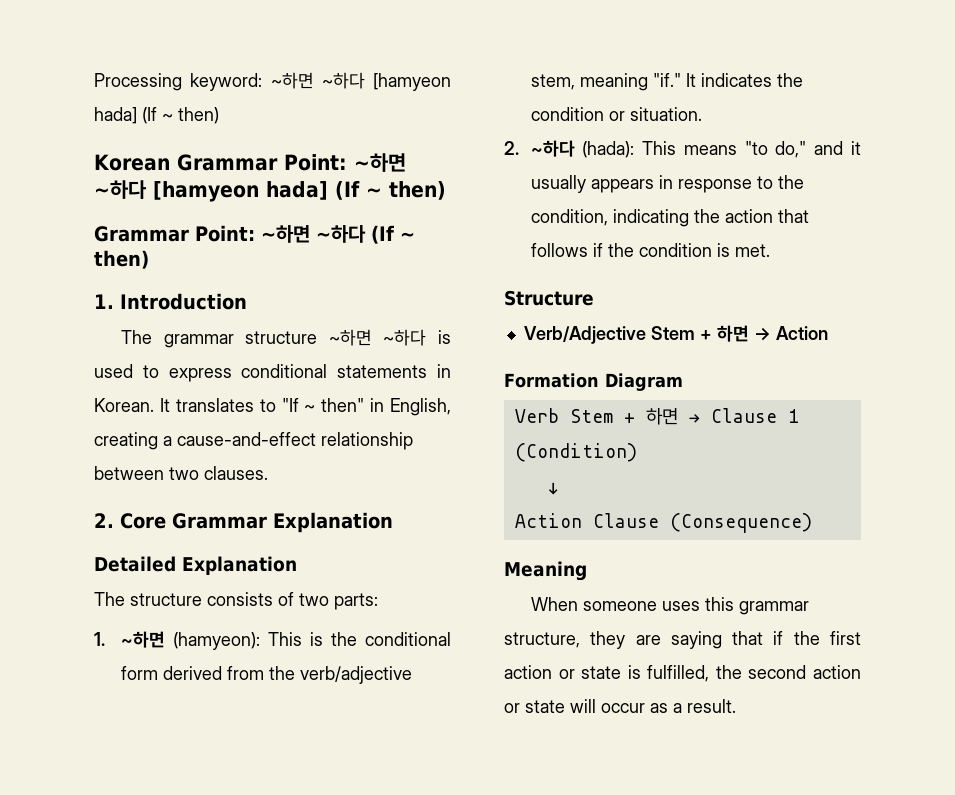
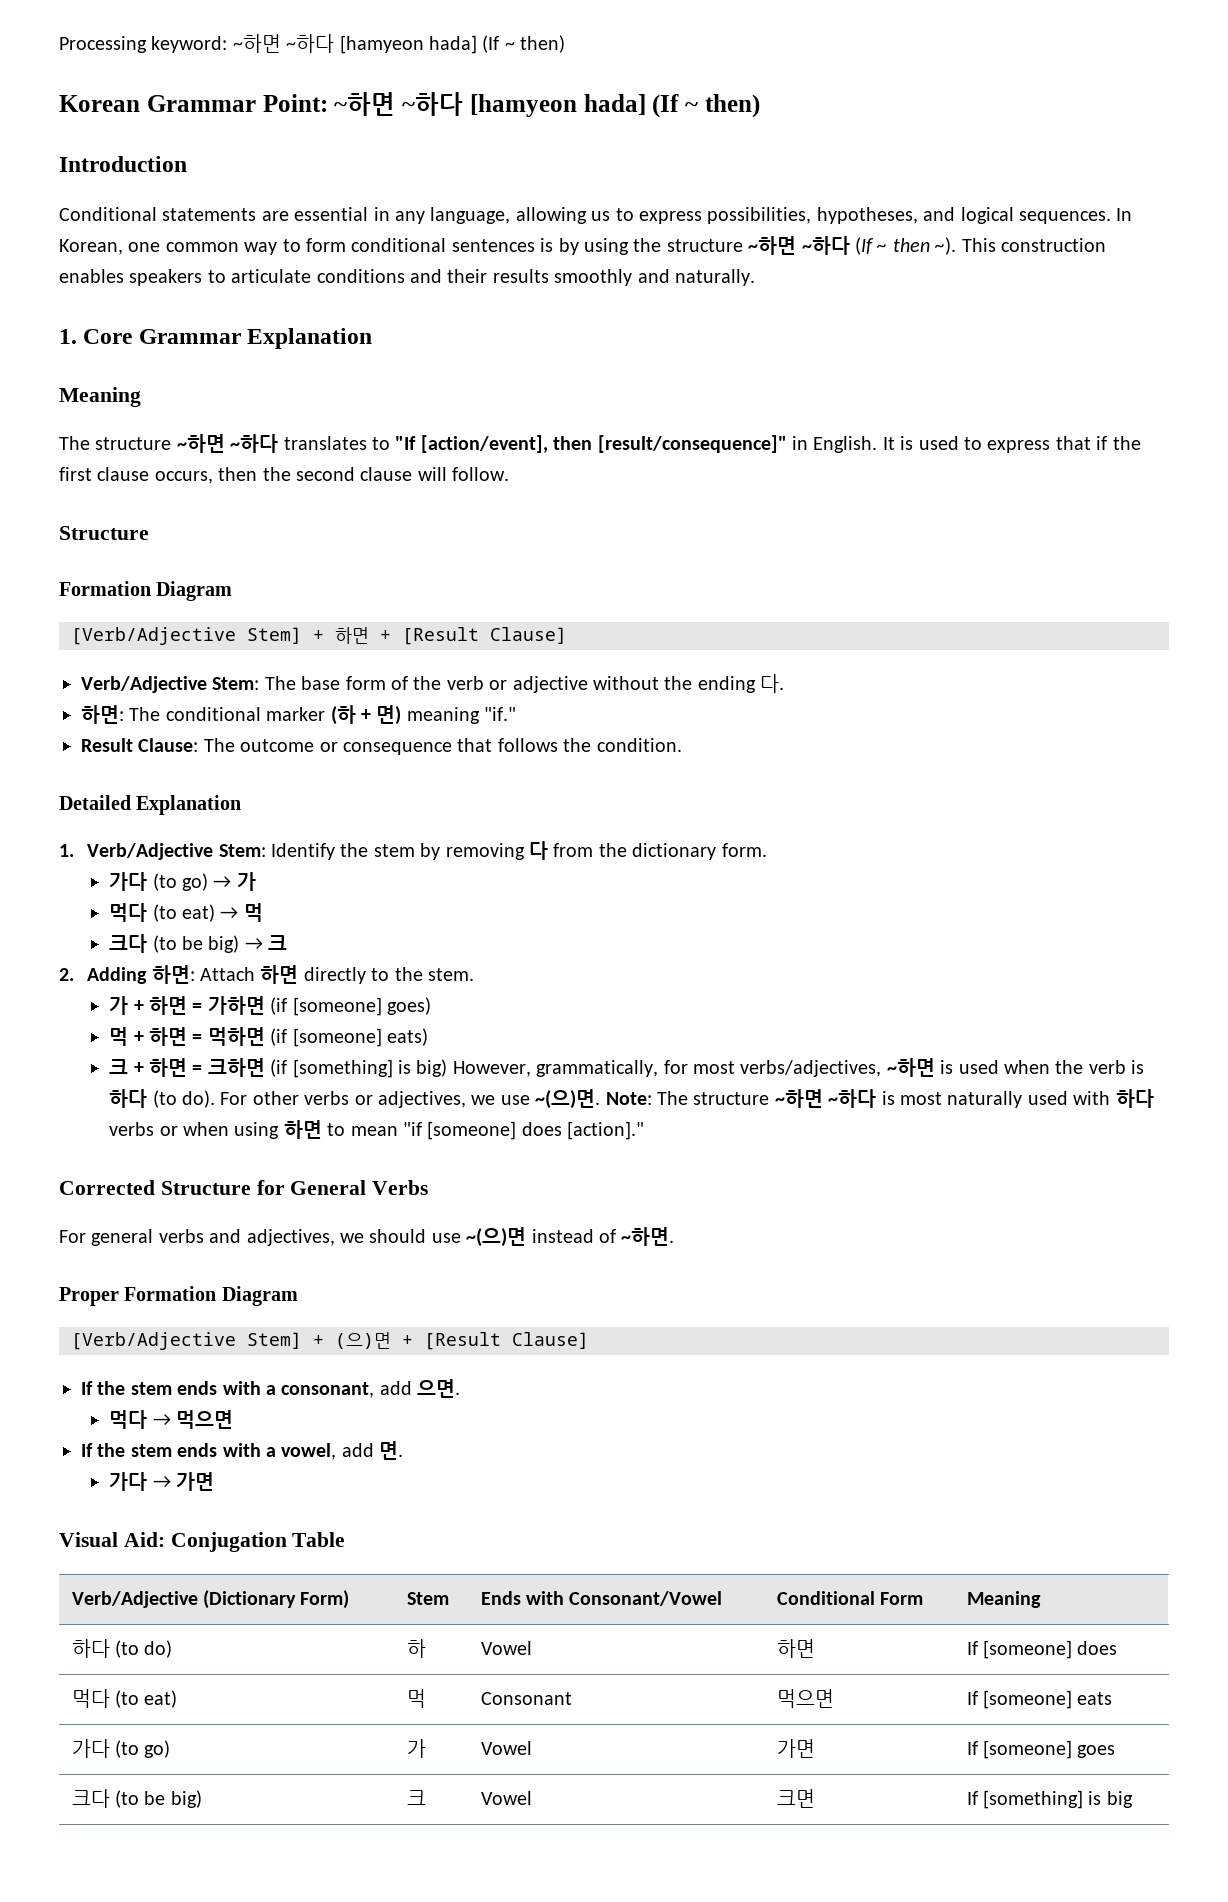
- Grammar Point: ~하면 ~하다 (If ~ then)
- 1. Introduction
- The grammar structure ~하면 ~하다 is used to express conditional statements in Korean. It translates to "If ~ then" in English, creating a cause-and-effect relationship between two clauses.
- 2. Core Grammar Explanation
+ Introduction
+ Conditional statements are essential in any language, allowing us to express possibilities, hypotheses, and logical sequences. In Korean, one common way to form conditional sentences is by using the structure ~하면 ~하다 (If ~ then ~). This construction enables speakers to articulate conditions and their results smoothly and naturally.
+ 1. Core Grammar Explanation
+ Meaning
+ The structure ~하면 ~하다 translates to "If [action/event], then [result/consequence]" in English. It is used to express that if the first clause occurs, then the second clause will follow.
+ Structure
+ Formation Diagram
+ [Verb/Adjective Stem] + 하면 + [Result Clause]
+ Verb/Adjective Stem: The base form of the verb or adjective without the ending 다.
+ 하면: The conditional marker (하 + 면) meaning "if."
+ Result Clause: The outcome or consequence that follows the condition.
  Detailed Explanation
- The structure consists of two parts:
- 1. ~하면 (hamyeon): This is the conditional form derived from the verb/adjective stem, meaning "if." It indicates the condition or situation.
- 2. ~하다 (hada): This means "to do," and it usually appears in response to the condition, indicating the action that follows if the condition is met.
- Structure
- Verb/Adjective Stem + 하면 → Action
- Formation Diagram
- Verb Stem + 하면 → Clause 1 (Condition)
- ↓
- Action Clause (Consequence)
- Meaning
- When someone uses this grammar structure, they are saying that if the first action or state is fulfilled, the second action or state will occur as a result.
+ 1. Verb/Adjective Stem: Identify the stem by removing 다 from the dictionary form.
+ 가다 (to go) → 가
+ 먹다 (to eat) → 먹
+ 크다 (to be big) → 크
+ 2. Adding 하면: Attach 하면 directly to the stem.
+ 가 + 하면 = 가하면 (if [someone] goes)
+ 먹 + 하면 = 먹하면 (if [someone] eats)
+ 크 + 하면 = 크하면 (if [something] is big) However, grammatically, for most verbs/adjectives, ~하면 is used when the verb is 하다 (to do). For other verbs or adjectives, we use ~(으)면. Note: The structure ~하면 ~하다 is most naturally used with 하다 verbs or when using 하면 to mean "if [someone] does [action]."
+ Corrected Structure for General Verbs
+ For general verbs and adjectives, we should use ~(으)면 instead of ~하면.
+ Proper Formation Diagram
+ [Verb/Adjective Stem] + (으)면 + [Result Clause]
+ If the stem ends with a consonant, add 으면.
+ 먹다 → 먹으면
+ If the stem ends with a vowel, add 면.
+ 가다 → 가면
+ Visual Aid: Conjugation Table
+ Verb/Adjective (Dictionary Form) | Stem | Ends with Consonant/Vowel | Conditional Form | Meaning
+ 하다 (to do) | 하 | Vowel | 하면 | If [someone] does
+ 먹다 (to eat) | 먹 | Consonant | 먹으면 | If [someone] eats
+ 가다 (to go) | 가 | Vowel | 가면 | If [someone] goes
+ 크다 (to be big) | 크 | Vowel | 크면 | If [something] is big

